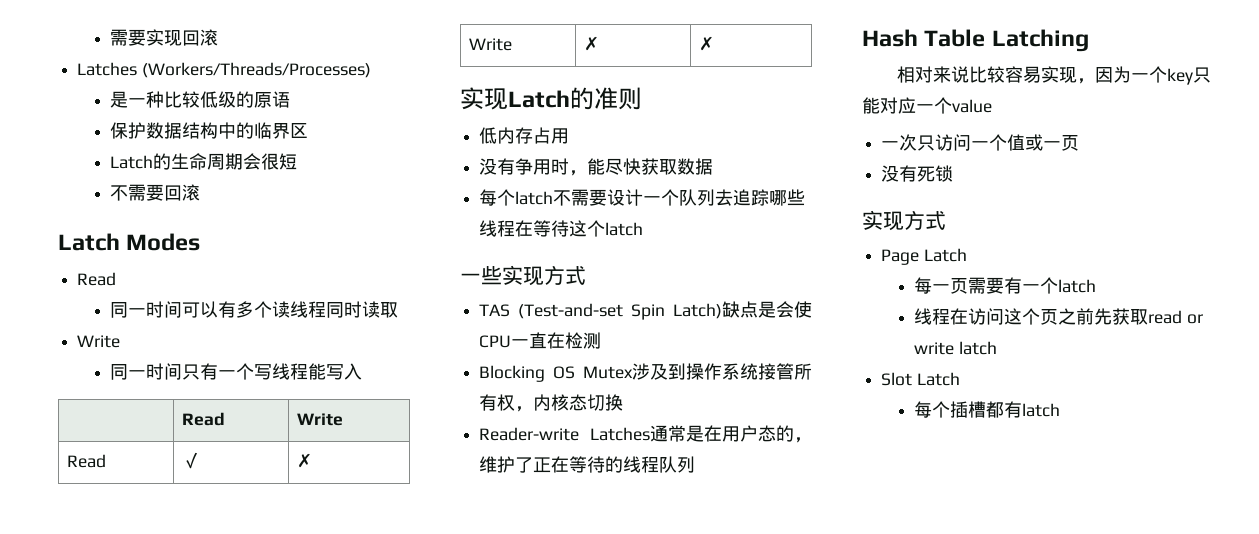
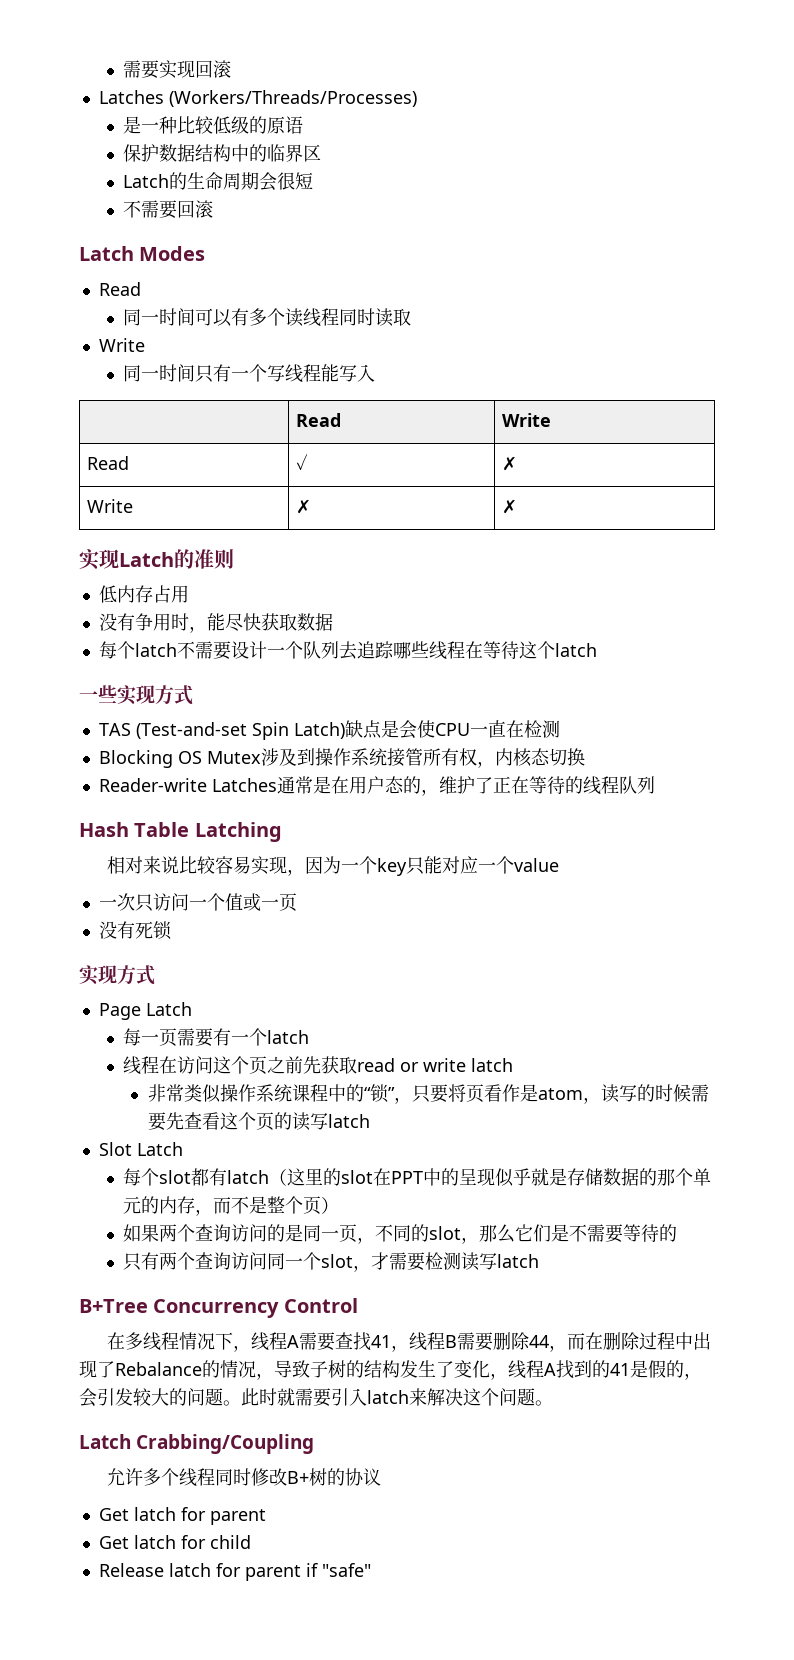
+ 非常类似操作系统课程中的“锁”，只要将页看作是atom，读写的时候需要先查看这个页的读写latch
- 每个插槽都有latch
+ 每个slot都有latch（这里的slot在PPT中的呈现似乎就是存储数据的那个单元的内存，而不是整个页）
+ 如果两个查询访问的是同一页，不同的slot，那么它们是不需要等待的
+ 只有两个查询访问同一个slot，才需要检测读写latch
+ B+Tree Concurrency Control
+ 在多线程情况下，线程A需要查找41，线程B需要删除44，而在删除过程中出现了Rebalance的情况，导致子树的结构发生了变化，线程A找到的41是假的，会引发较大的问题。此时就需要引入latch来解决这个问题。
+ Latch Crabbing/Coupling
+ 允许多个线程同时修改B+树的协议
+ Get latch for parent
+ Get latch for child
+ Release latch for parent if "safe"

